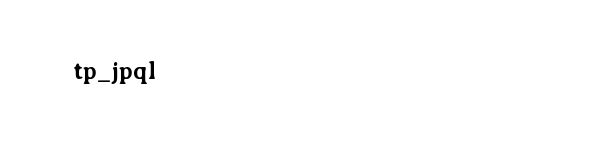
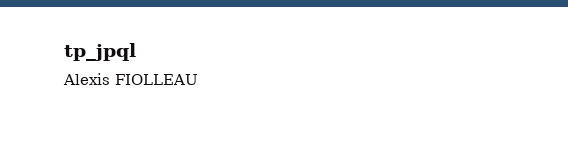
+ Alexis FIOLLEAU

